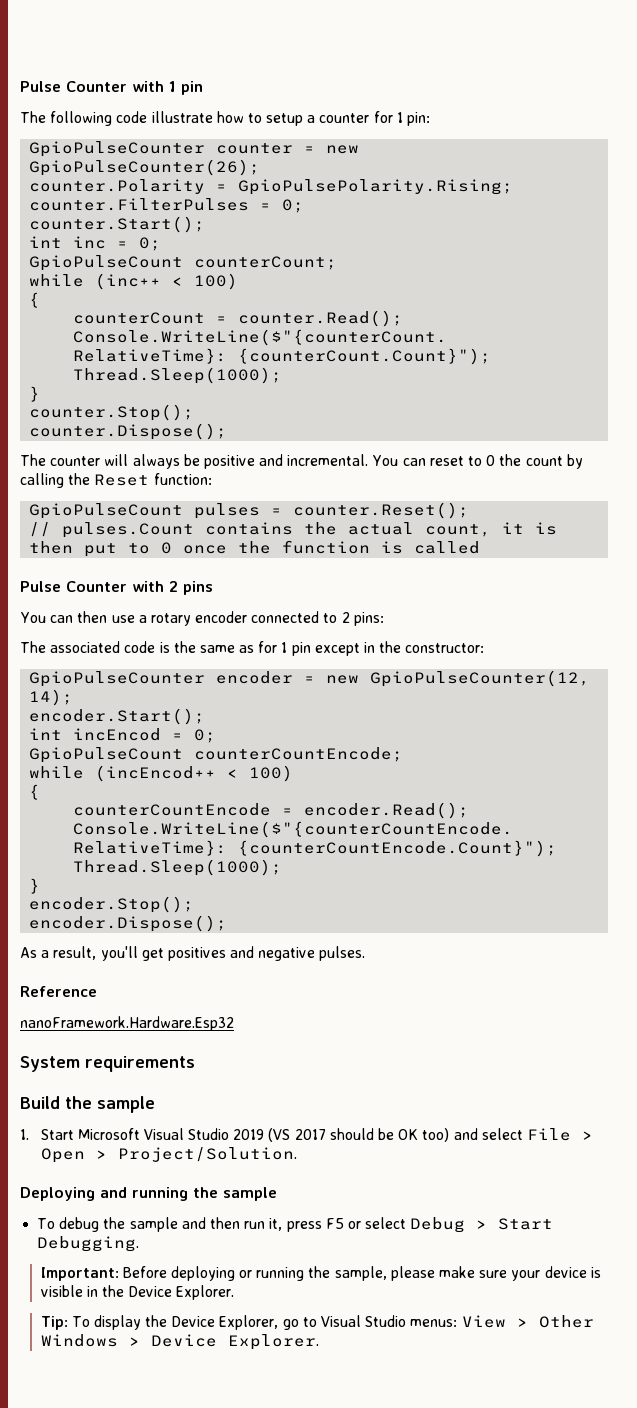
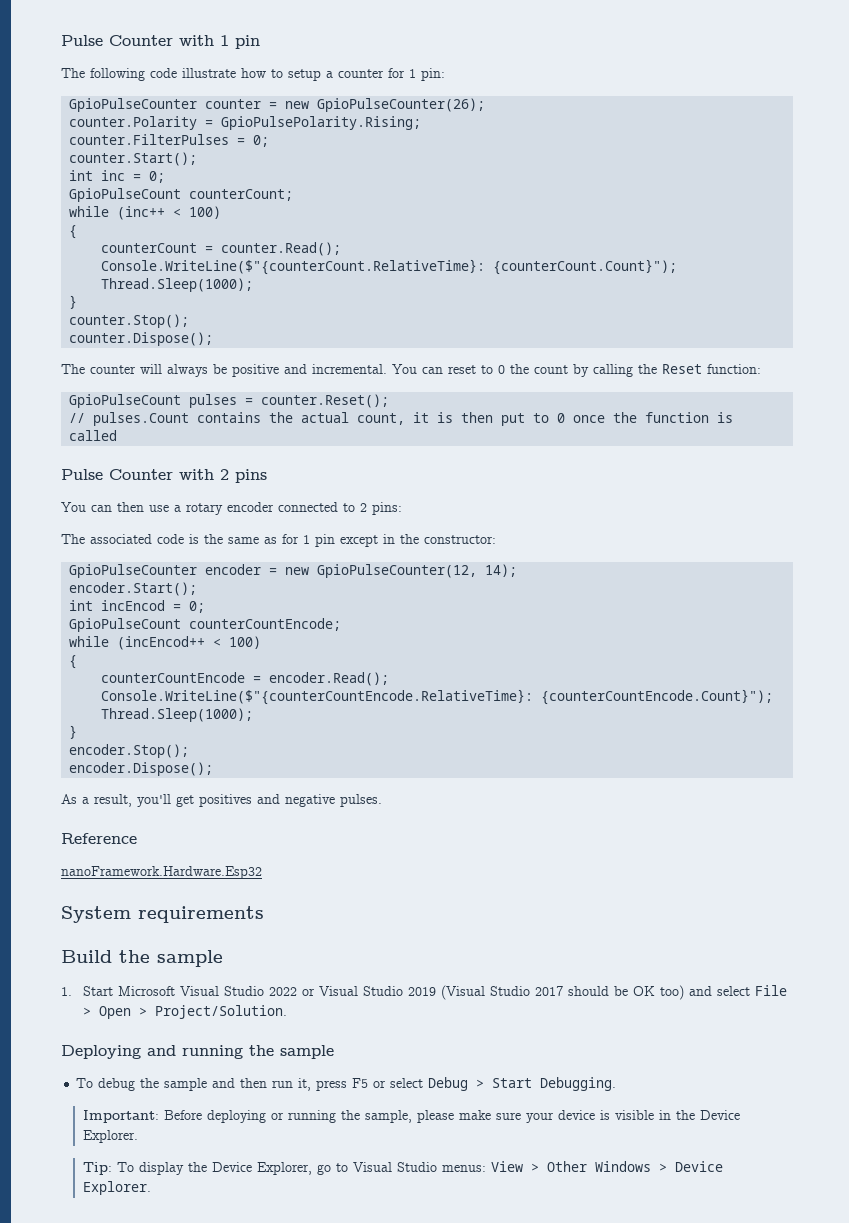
- 1. Start Microsoft Visual Studio 2019 (VS 2017 should be OK too) and select File > Open > Project/Solution.
+ 1. Start Microsoft Visual Studio 2022 or Visual Studio 2019 (Visual Studio 2017 should be OK too) and select File > Open > Project/Solution.

